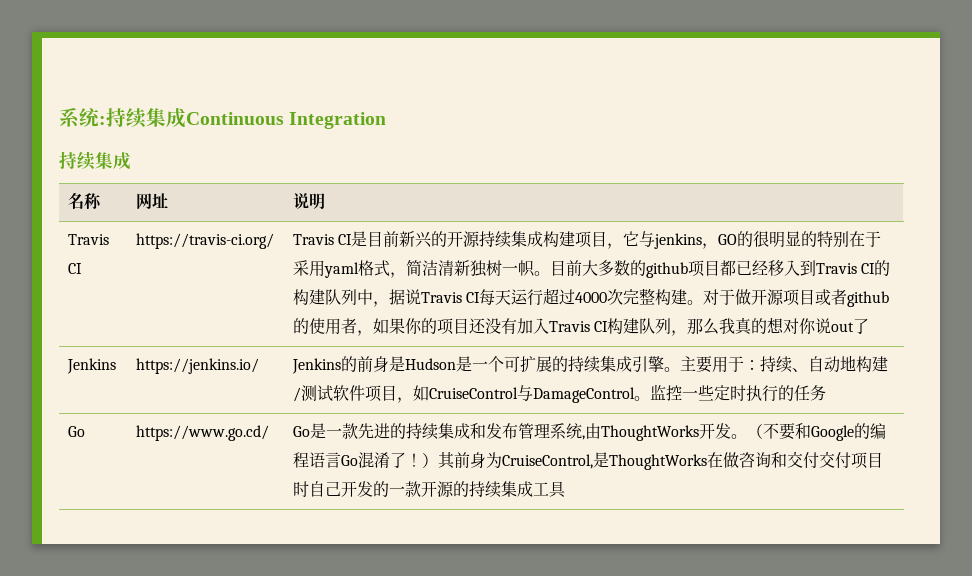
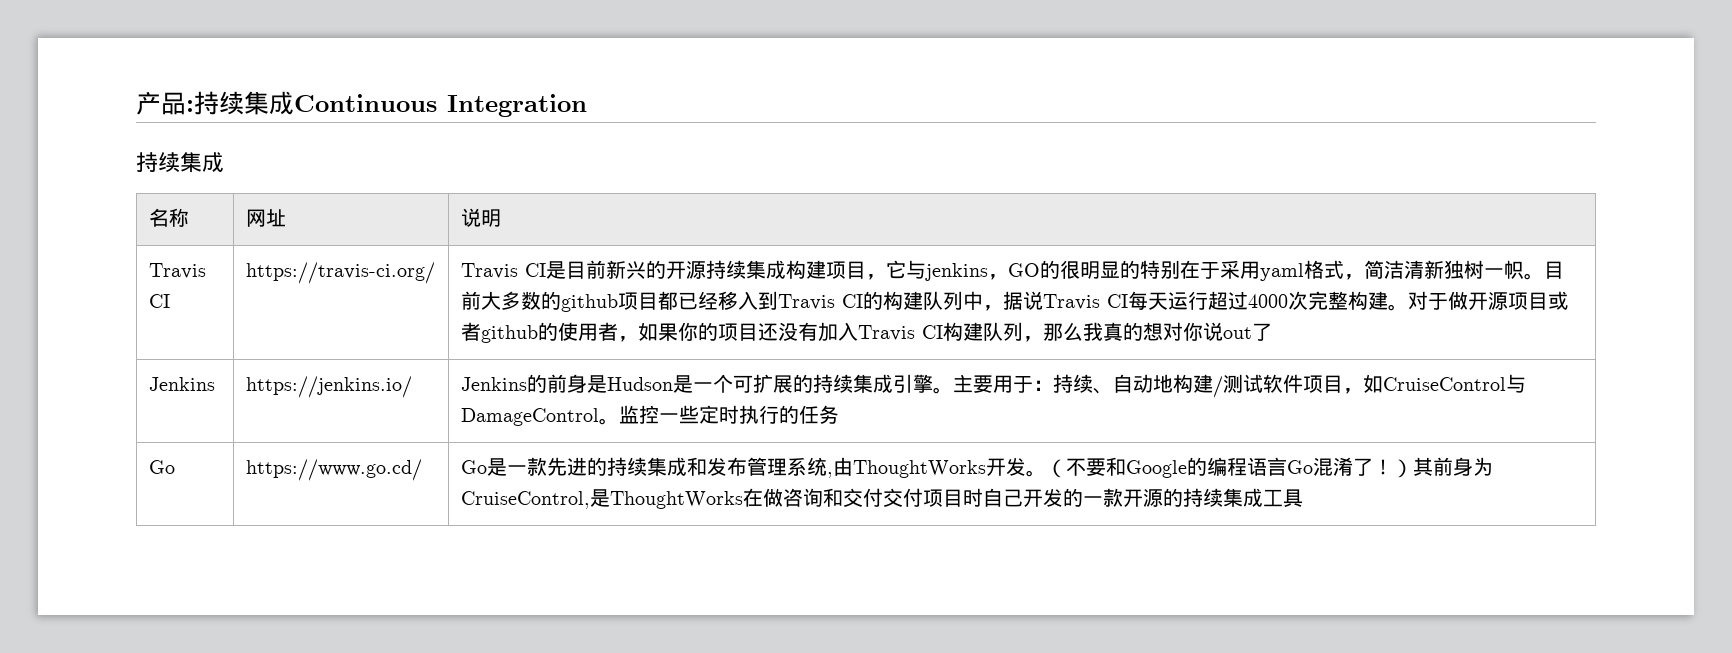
- 系统:持续集成Continuous Integration
+ 产品:持续集成Continuous Integration

